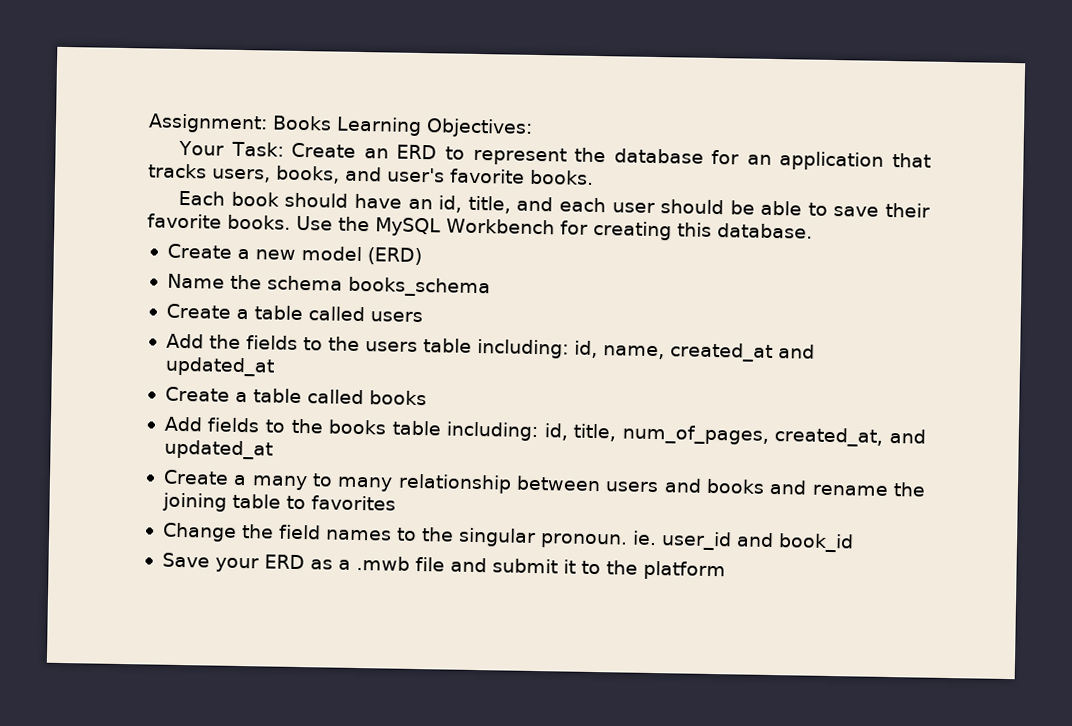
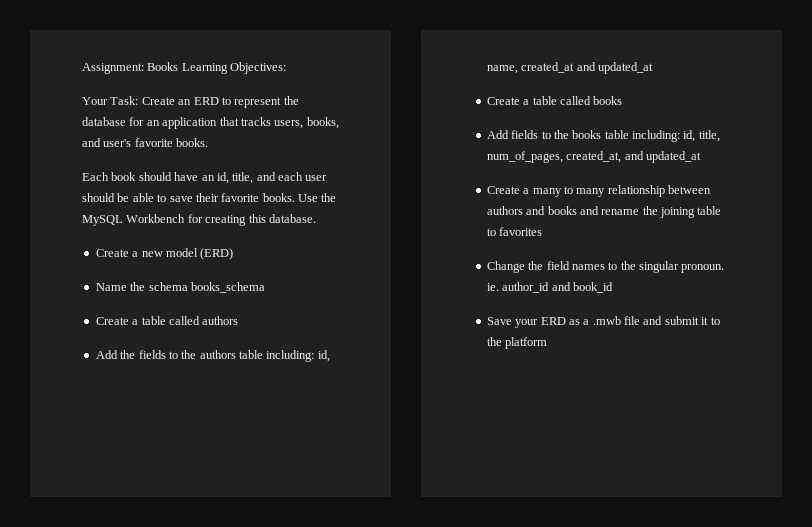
- Create a table called users
+ Create a table called authors
- Add the fields to the users table including: id, name, created_at and updated_at
+ Add the fields to the authors table including: id, name, created_at and updated_at
- Create a many to many relationship between users and books and rename the joining table to favorites
+ Create a many to many relationship between authors and books and rename the joining table to favorites
- Change the field names to the singular pronoun. ie. user_id and book_id
+ Change the field names to the singular pronoun. ie. author_id and book_id

